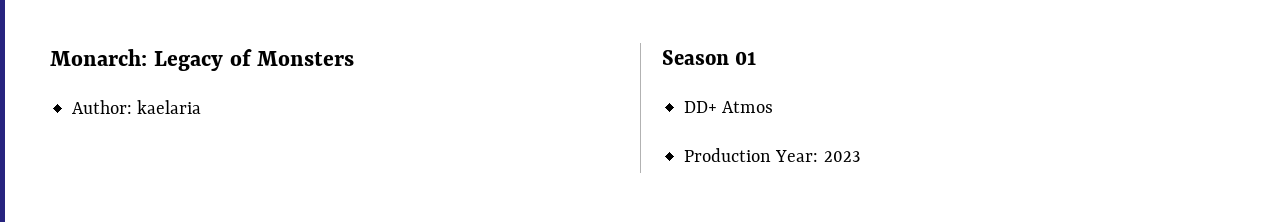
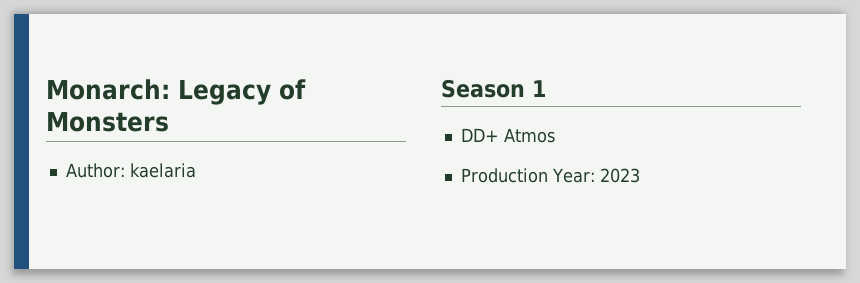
- Season 01
+ Season 1

